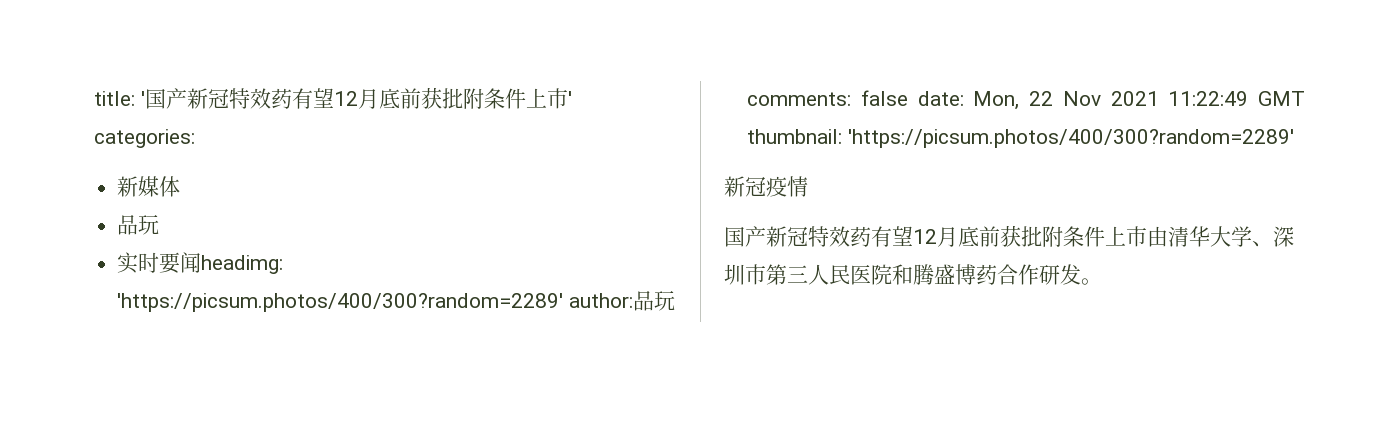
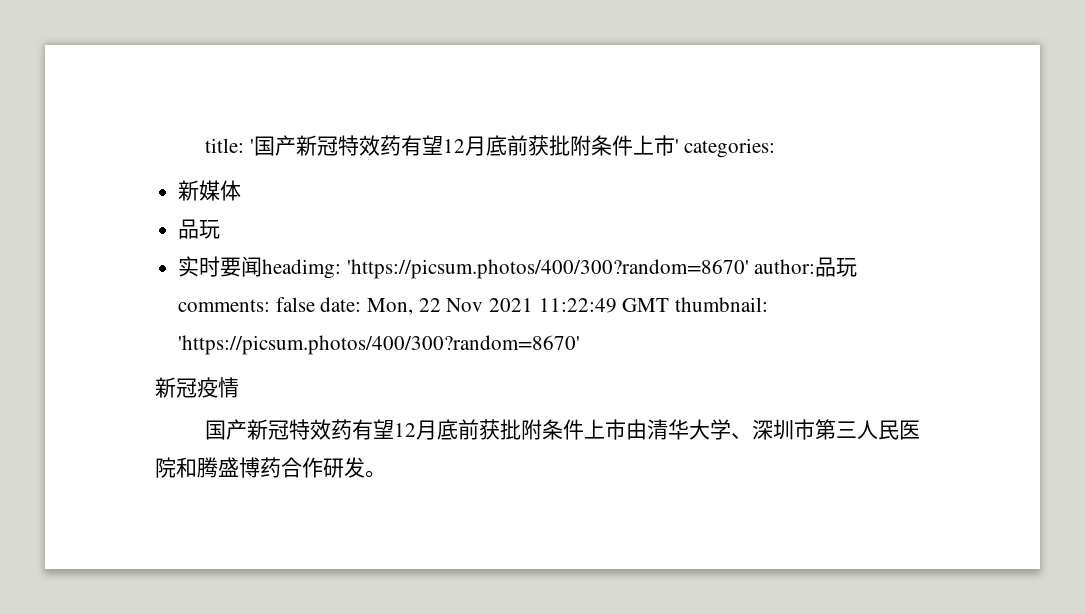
- 实时要闻headimg: 'https://picsum.photos/400/300?random=2289' author:品玩comments: false date: Mon, 22 Nov 2021 11:22:49 GMT thumbnail: 'https://picsum.photos/400/300?random=2289'
+ 实时要闻headimg: 'https://picsum.photos/400/300?random=8670' author:品玩comments: false date: Mon, 22 Nov 2021 11:22:49 GMT thumbnail: 'https://picsum.photos/400/300?random=8670'

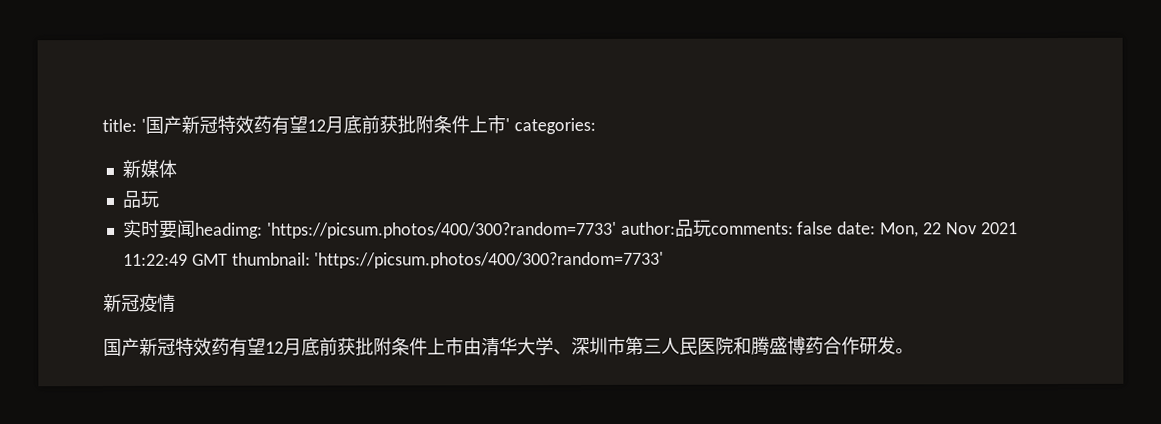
- 实时要闻headimg: 'https://picsum.photos/400/300?random=8670' author:品玩comments: false date: Mon, 22 Nov 2021 11:22:49 GMT thumbnail: 'https://picsum.photos/400/300?random=8670'
+ 实时要闻headimg: 'https://picsum.photos/400/300?random=7733' author:品玩comments: false date: Mon, 22 Nov 2021 11:22:49 GMT thumbnail: 'https://picsum.photos/400/300?random=7733'

